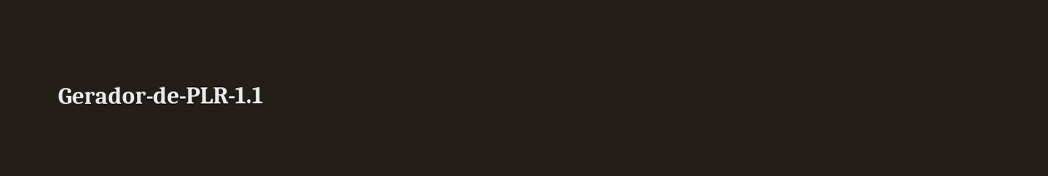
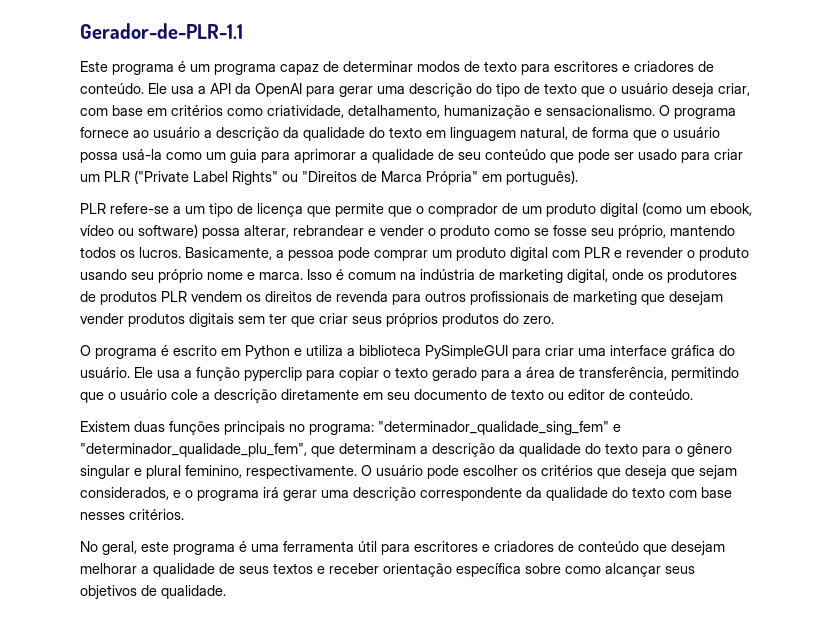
+ Este programa é um programa capaz de determinar modos de texto para escritores e criadores de conteúdo. Ele usa a API da OpenAI para gerar uma descrição do tipo de texto que o usuário deseja criar, com base em critérios como criatividade, detalhamento, humanização e sensacionalismo. O programa fornece ao usuário a descrição da qualidade do texto em linguagem natural, de forma que o usuário possa usá-la como um guia para aprimorar a qualidade de seu conteúdo que pode ser usado para criar um PLR ("Private Label Rights" ou "Direitos de Marca Própria" em português).
+ PLR refere-se a um tipo de licença que permite que o comprador de um produto digital (como um ebook, vídeo ou software) possa alterar, rebrandear e vender o produto como se fosse seu próprio, mantendo todos os lucros. Basicamente, a pessoa pode comprar um produto digital com PLR e revender o produto usando seu próprio nome e marca. Isso é comum na indústria de marketing digital, onde os produtores de produtos PLR vendem os direitos de revenda para outros profissionais de marketing que desejam vender produtos digitais sem ter que criar seus próprios produtos do zero.
+ O programa é escrito em Python e utiliza a biblioteca PySimpleGUI para criar uma interface gráfica do usuário. Ele usa a função pyperclip para copiar o texto gerado para a área de transferência, permitindo que o usuário cole a descrição diretamente em seu documento de texto ou editor de conteúdo.
+ Existem duas funções principais no programa: "determinador_qualidade_sing_fem" e "determinador_qualidade_plu_fem", que determinam a descrição da qualidade do texto para o gênero singular e plural feminino, respectivamente. O usuário pode escolher os critérios que deseja que sejam considerados, e o programa irá gerar uma descrição correspondente da qualidade do texto com base nesses critérios.
+ No geral, este programa é uma ferramenta útil para escritores e criadores de conteúdo que desejam melhorar a qualidade de seus textos e receber orientação específica sobre como alcançar seus objetivos de qualidade.

